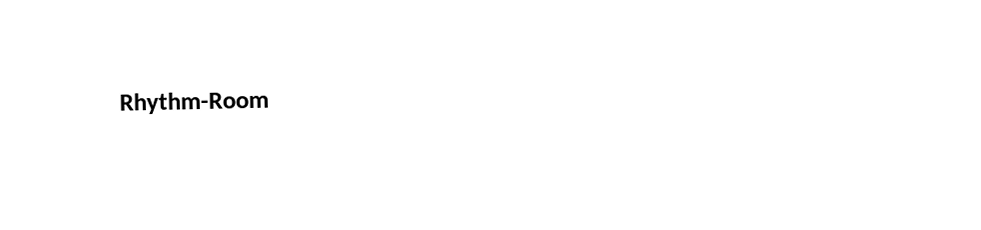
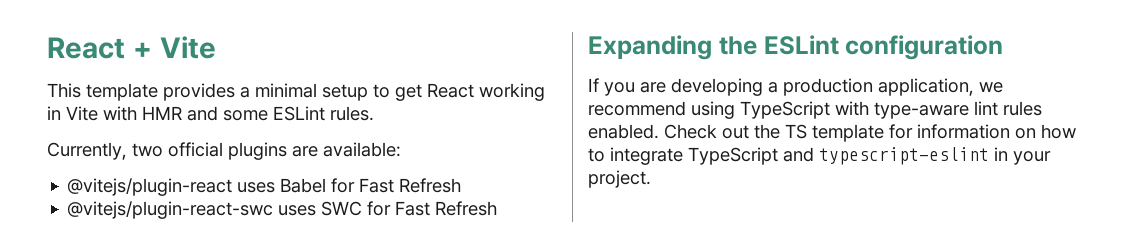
- Rhythm-Room
+ React + Vite
+ This template provides a minimal setup to get React working in Vite with HMR and some ESLint rules.
+ Currently, two official plugins are available:
+ @vitejs/plugin-react uses Babel for Fast Refresh
+ @vitejs/plugin-react-swc uses SWC for Fast Refresh
+ Expanding the ESLint configuration
+ If you are developing a production application, we recommend using TypeScript with type-aware lint rules enabled. Check out the TS template for information on how to integrate TypeScript and typescript-eslint in your project.

